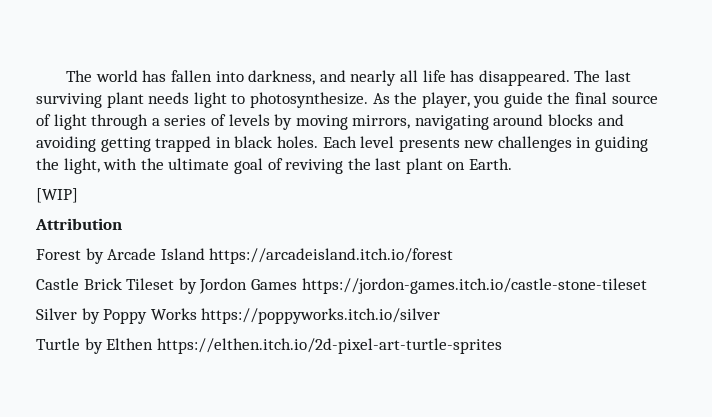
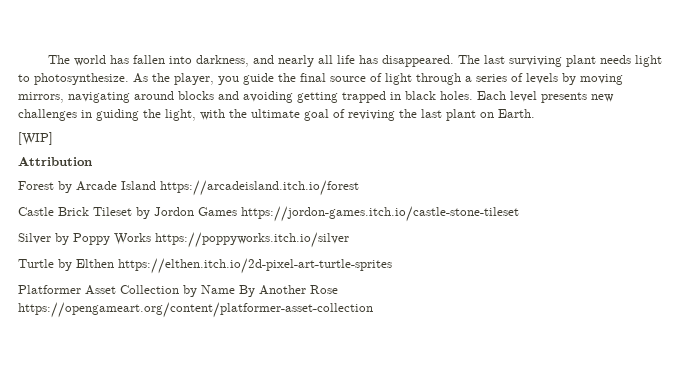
+ Platformer Asset Collection by Name By Another Rose https://opengameart.org/content/platformer-asset-collection

